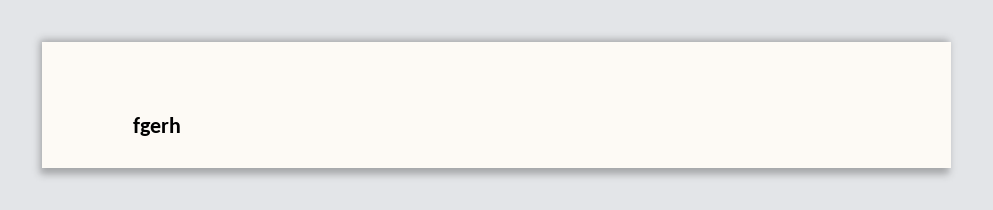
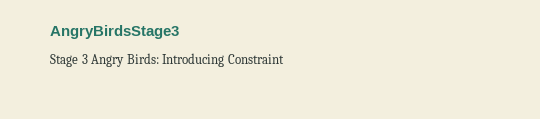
- fgerh
+ AngryBirdsStage3
+ Stage 3 Angry Birds: Introducing Constraint

